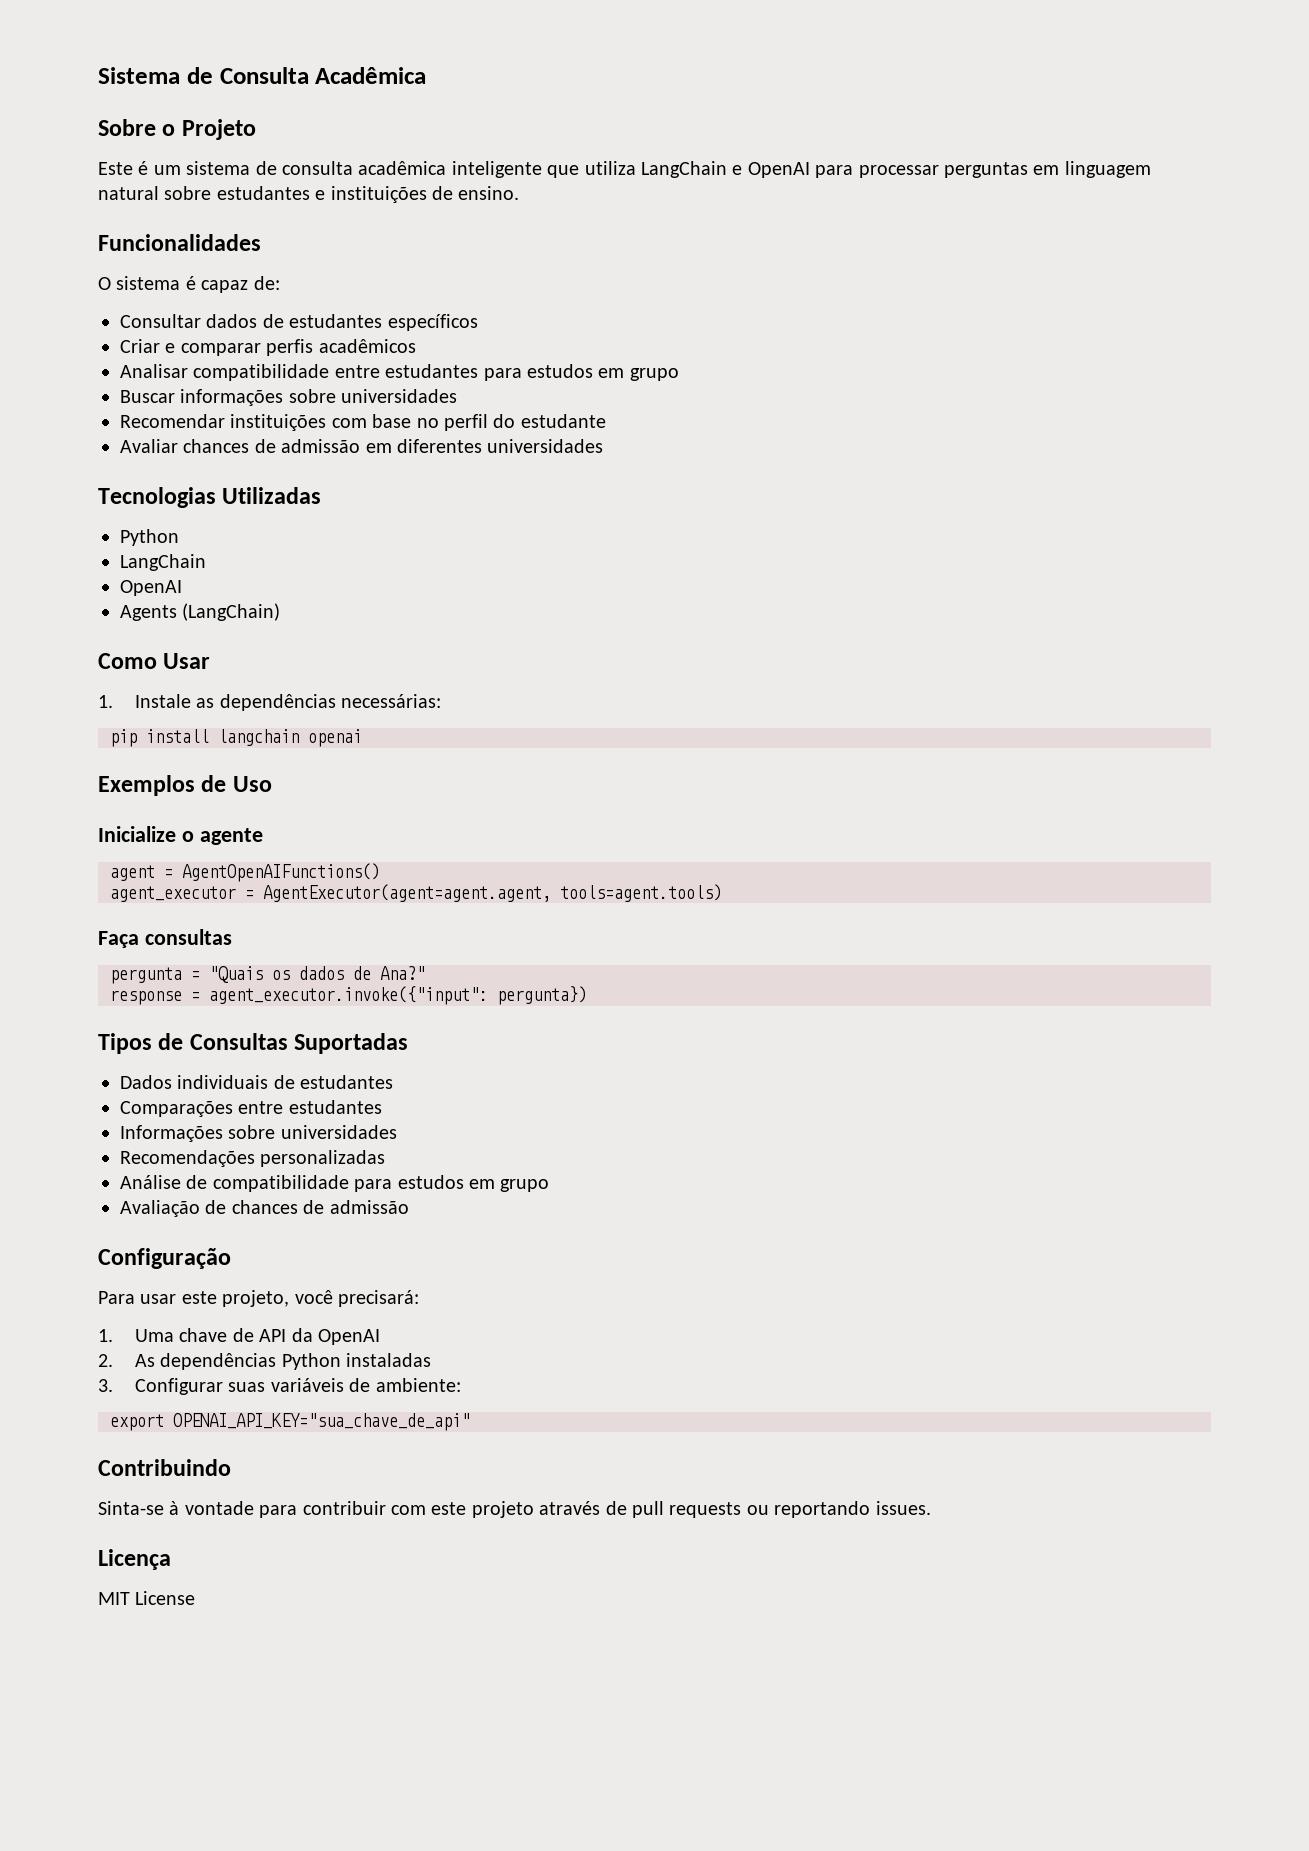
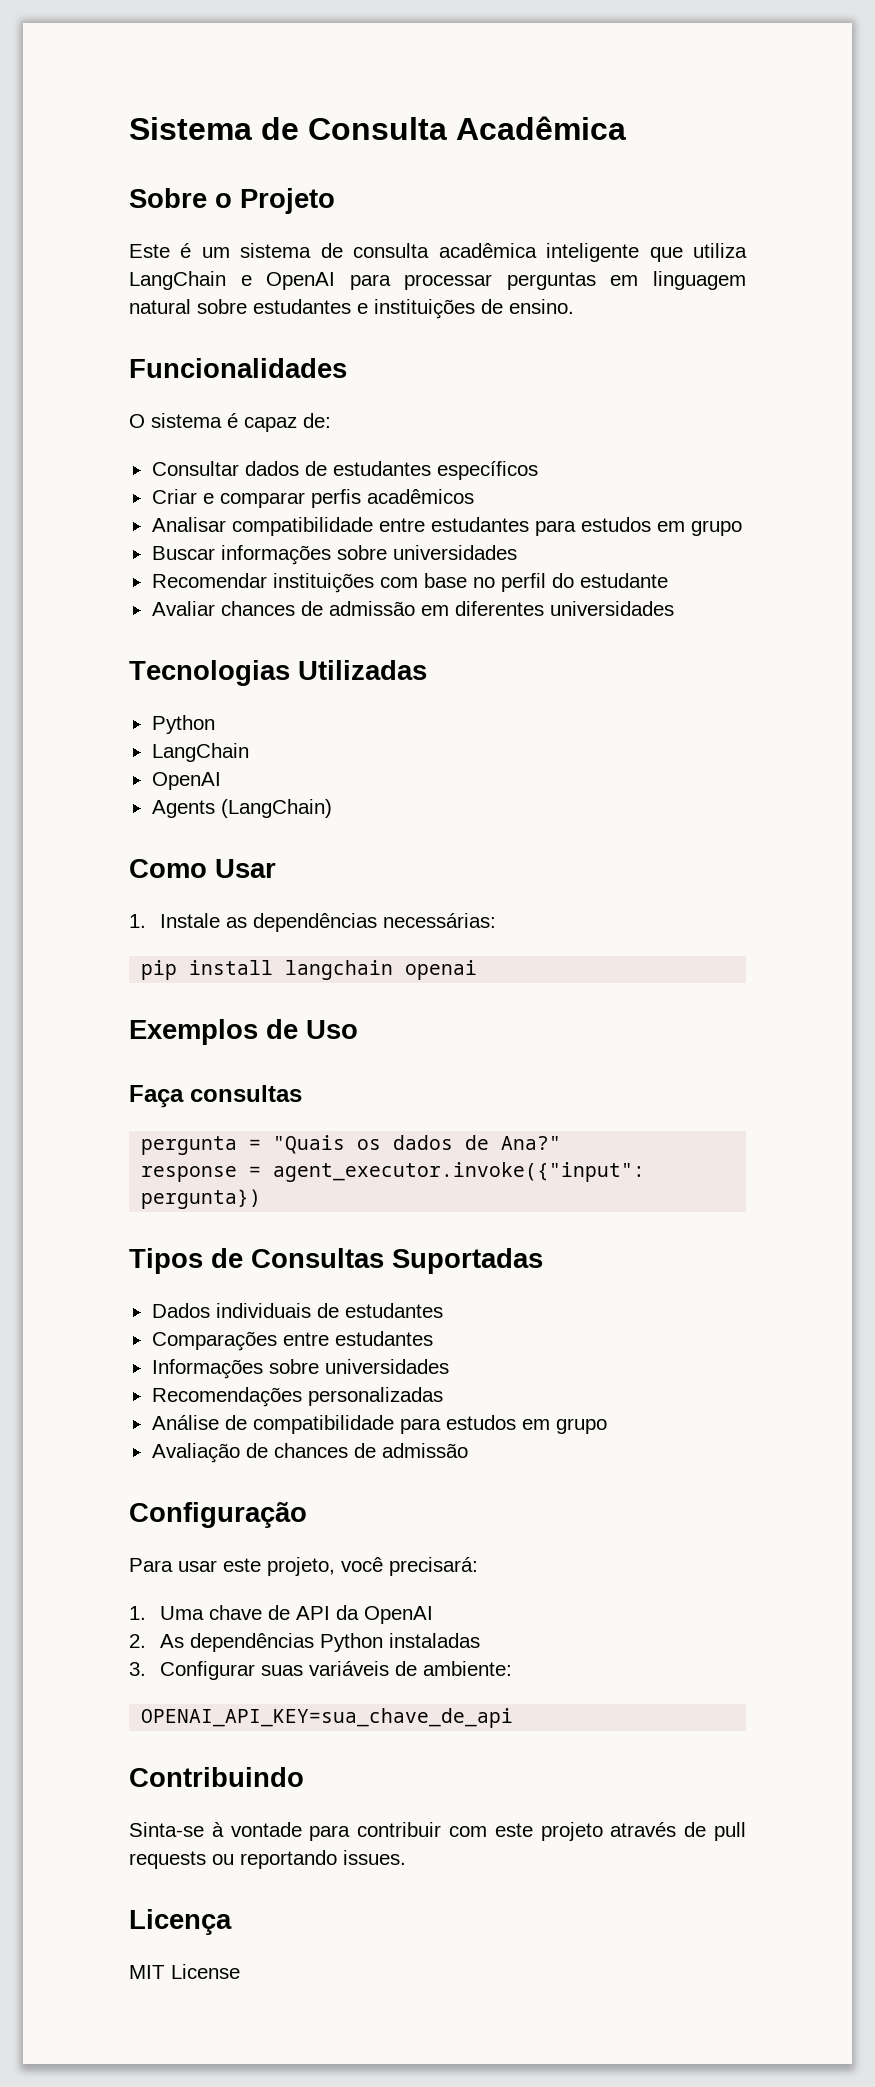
- Inicialize o agente
- agent = AgentOpenAIFunctions()
- agent_executor = AgentExecutor(agent=agent.agent, tools=agent.tools)
- export OPENAI_API_KEY="sua_chave_de_api"
+ OPENAI_API_KEY=sua_chave_de_api

